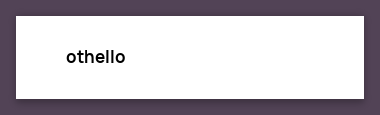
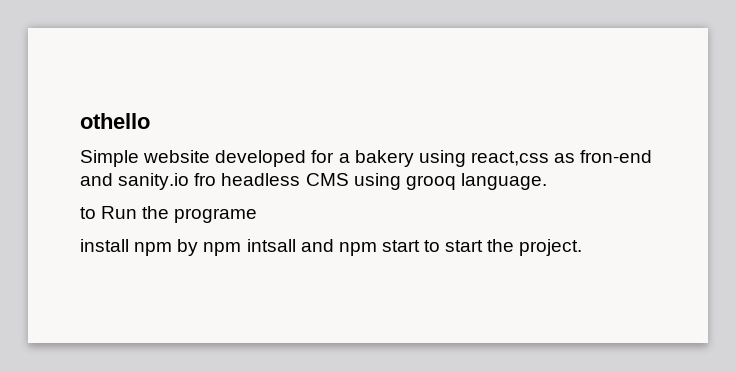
+ Simple website developed for a bakery using react,css as fron-end and sanity.io fro headless CMS using grooq language.
+ to Run the programe
+ install npm by npm intsall and npm start to start the project.

